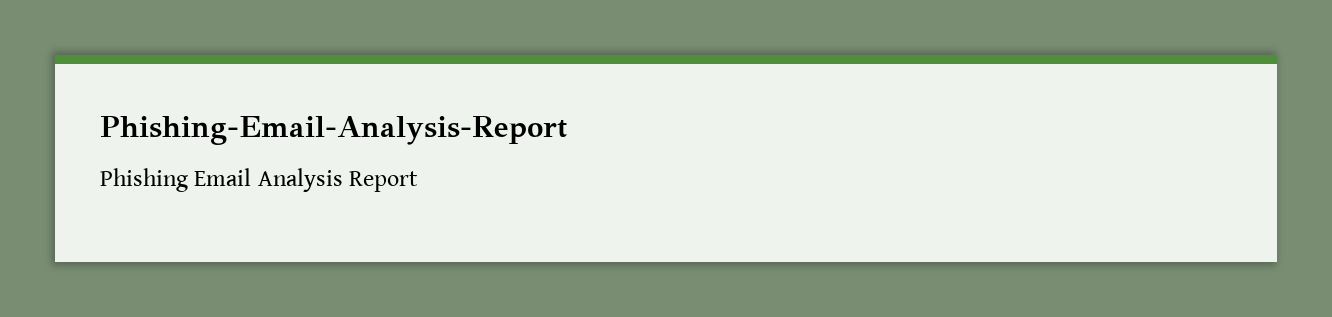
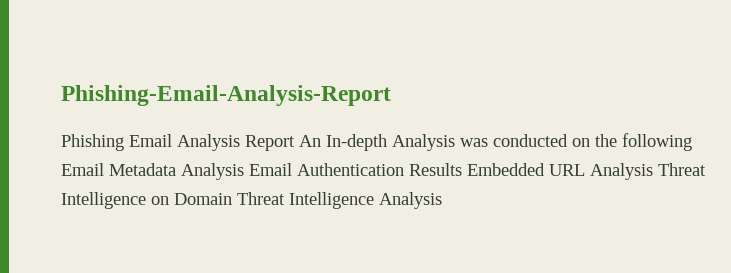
- Phishing Email Analysis Report
+ Phishing Email Analysis Report An In-depth Analysis was conducted on the following Email Metadata Analysis Email Authentication Results Embedded URL Analysis Threat Intelligence on Domain Threat Intelligence Analysis

